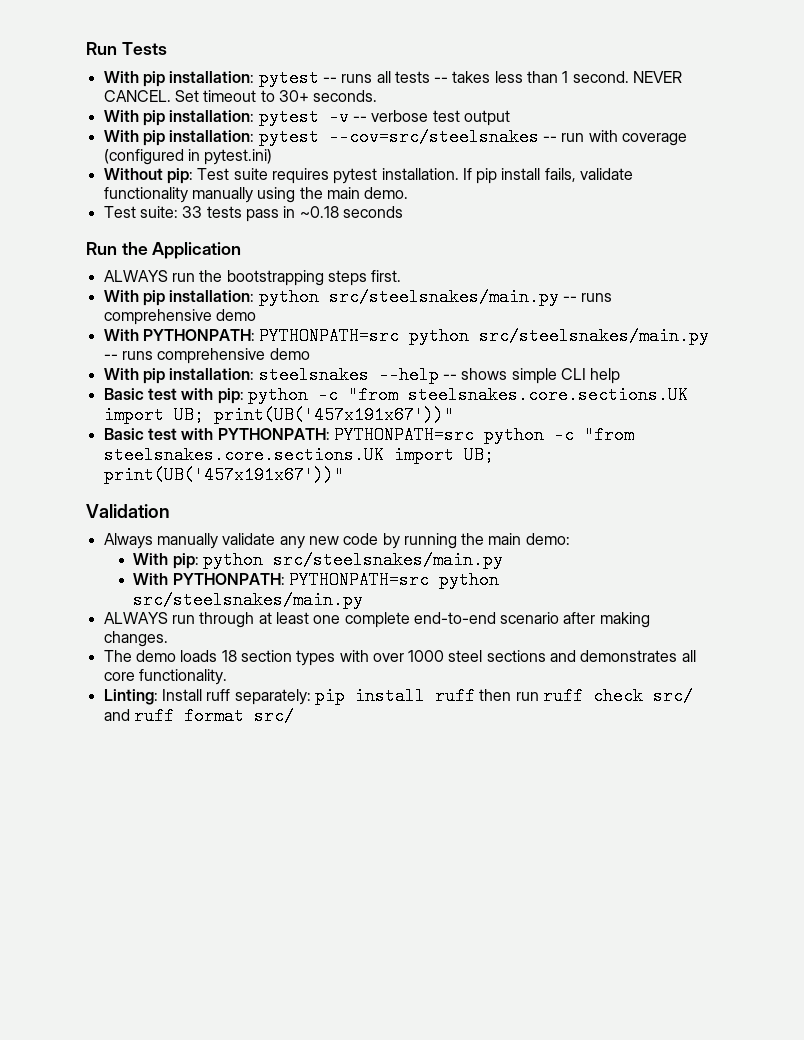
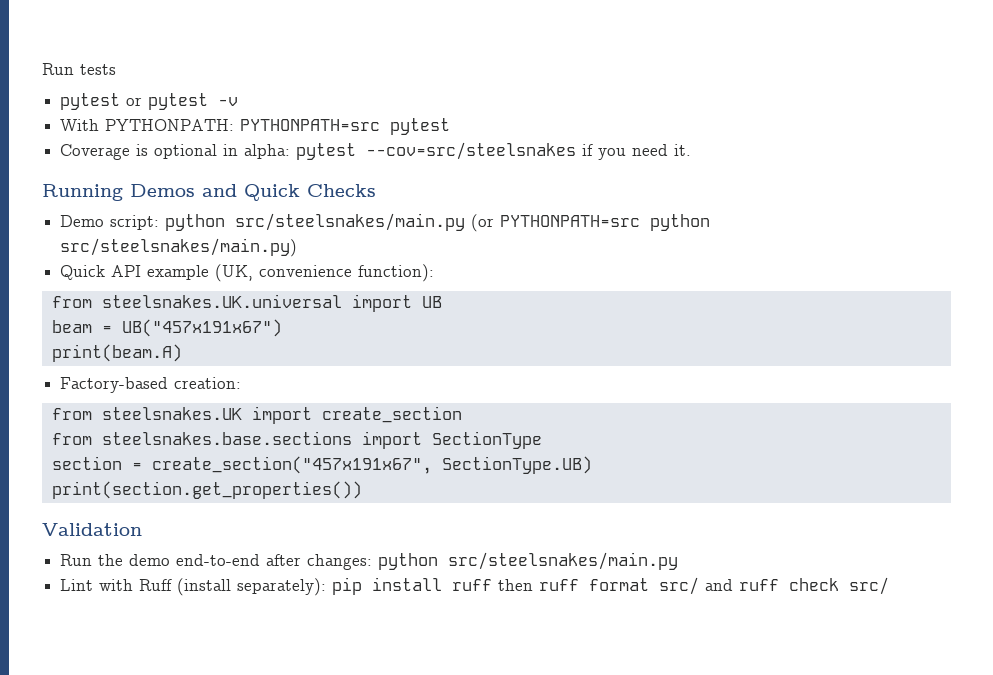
- Run Tests
- With pip installation: pytest -- runs all tests -- takes less than 1 second. NEVER CANCEL. Set timeout to 30+ seconds.
- With pip installation: pytest -v -- verbose test output
- With pip installation: pytest --cov=src/steelsnakes -- run with coverage (configured in pytest.ini)
- Without pip: Test suite requires pytest installation. If pip install fails, validate functionality manually using the main demo.
- Test suite: 33 tests pass in ~0.18 seconds
- Run the Application
- ALWAYS run the bootstrapping steps first.
- With pip installation: python src/steelsnakes/main.py -- runs comprehensive demo
- With PYTHONPATH: PYTHONPATH=src python src/steelsnakes/main.py -- runs comprehensive demo
- With pip installation: steelsnakes --help -- shows simple CLI help
- Basic test with pip: python -c "from steelsnakes.core.sections.UK import UB; print(UB('457x191x67'))"
- Basic test with PYTHONPATH: PYTHONPATH=src python -c "from steelsnakes.core.sections.UK import UB; print(UB('457x191x67'))"
+ Run tests
+ pytest or pytest -v
+ With PYTHONPATH: PYTHONPATH=src pytest
+ Coverage is optional in alpha: pytest --cov=src/steelsnakes if you need it.
+ Running Demos and Quick Checks
+ Demo script: python src/steelsnakes/main.py (or PYTHONPATH=src python src/steelsnakes/main.py)
+ Quick API example (UK, convenience function):
+ from steelsnakes.UK.universal import UB
+ beam = UB("457x191x67")
+ print(beam.A)
+ Factory-based creation:
+ from steelsnakes.UK import create_section
+ from steelsnakes.base.sections import SectionType
+ section = create_section("457x191x67", SectionType.UB)
+ print(section.get_properties())
  Validation
- Always manually validate any new code by running the main demo:
- With pip: python src/steelsnakes/main.py
- With PYTHONPATH: PYTHONPATH=src python src/steelsnakes/main.py
- ALWAYS run through at least one complete end-to-end scenario after making changes.
- The demo loads 18 section types with over 1000 steel sections and demonstrates all core functionality.
- Linting: Install ruff separately: pip install ruff then run ruff check src/ and ruff format src/
+ Run the demo end-to-end after changes: python src/steelsnakes/main.py
+ Lint with Ruff (install separately): pip install ruff then ruff format src/ and ruff check src/

